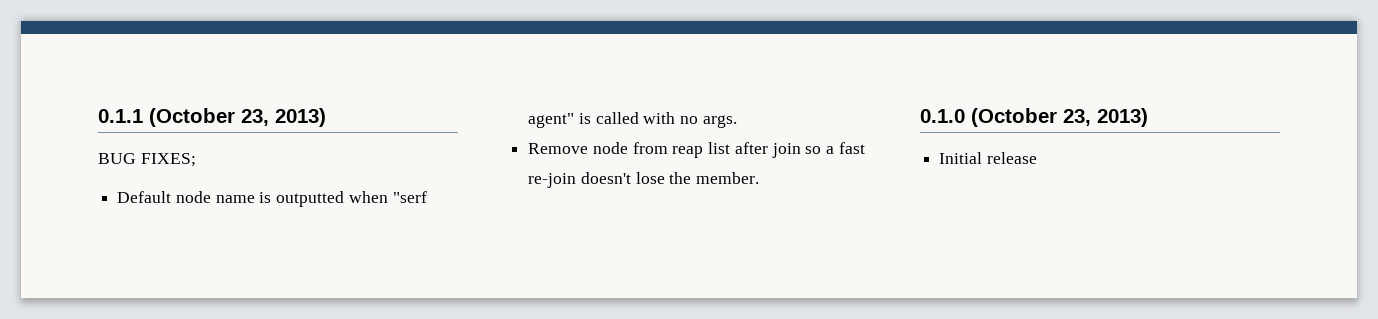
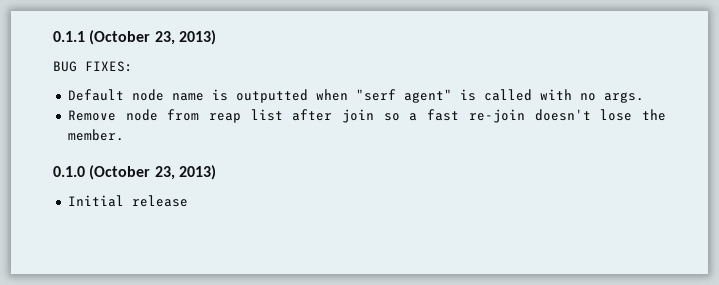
- BUG FIXES;
+ BUG FIXES:

